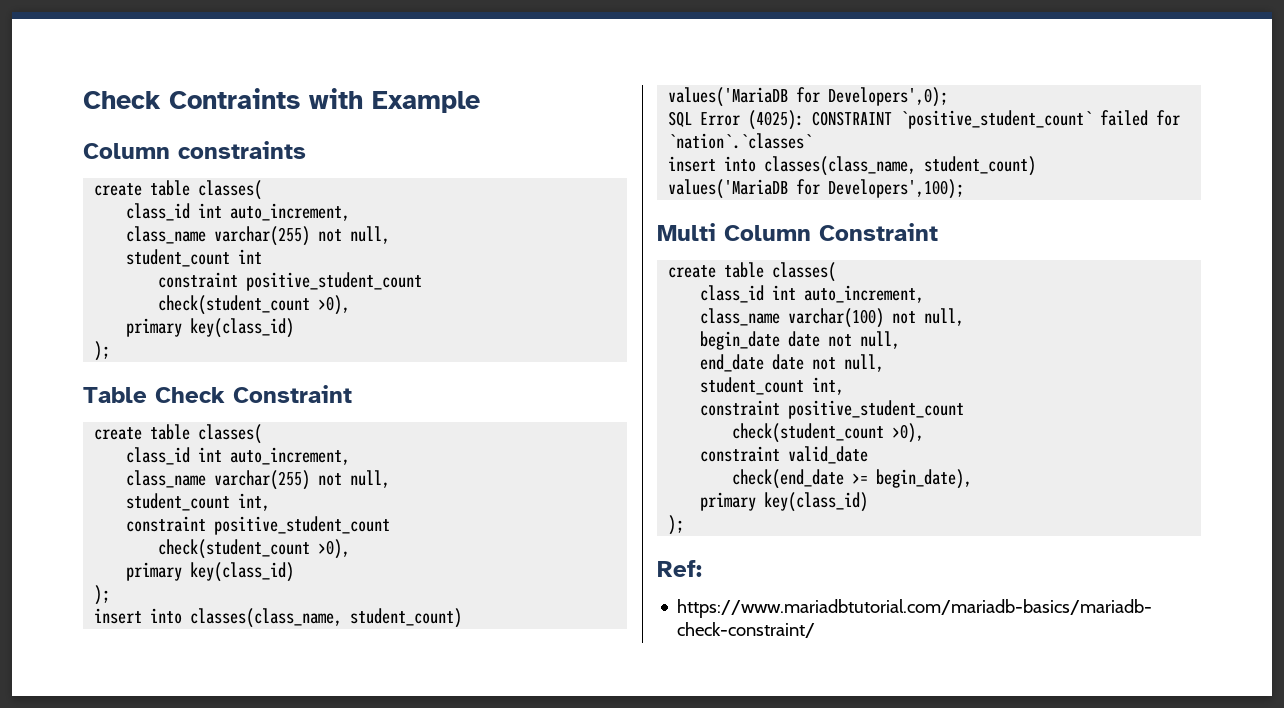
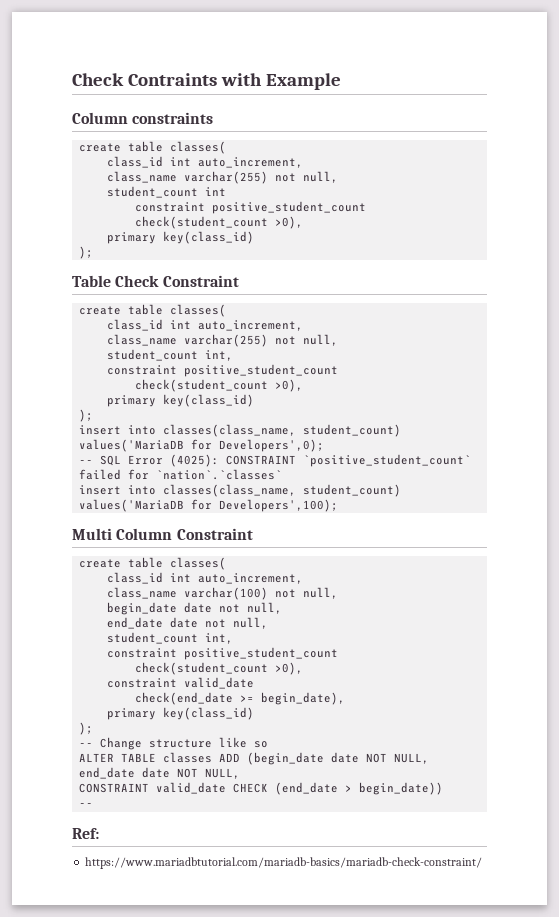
- SQL Error (4025): CONSTRAINT `positive_student_count` failed for `nation`.`classes`
+ -- SQL Error (4025): CONSTRAINT `positive_student_count` failed for `nation`.`classes`
+ -- Change structure like so
+ ALTER TABLE classes ADD (begin_date date NOT NULL, end_date date NOT NULL,
+ CONSTRAINT valid_date CHECK (end_date > begin_date))
+ --

